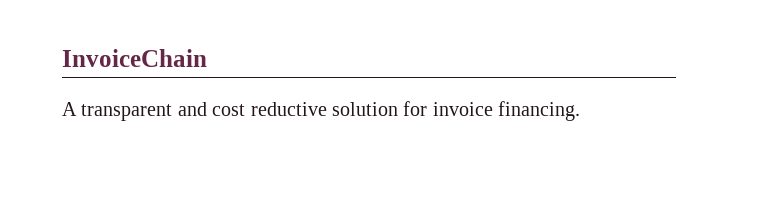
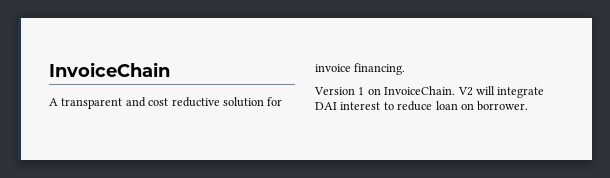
+ Version 1 on InvoiceChain. V2 will integrate DAI interest to reduce loan on borrower.

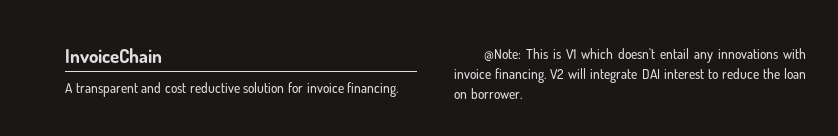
- Version 1 on InvoiceChain.
+ @Note: This is V1 which doesn't entail any innovations with invoice financing.
- V2 will integrate DAI interest to reduce loan on borrower.
+ V2 will integrate DAI interest to reduce the loan on borrower.

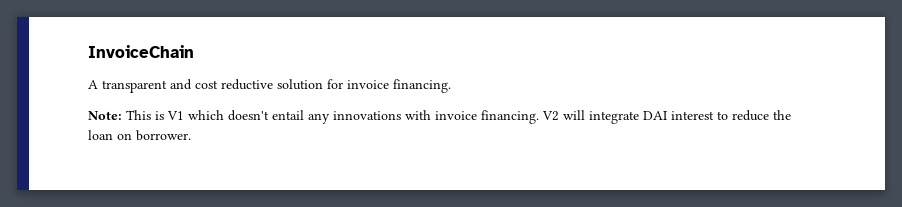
- @Note: This is V1 which doesn't entail any innovations with invoice financing.
+ Note: This is V1 which doesn't entail any innovations with invoice financing.

